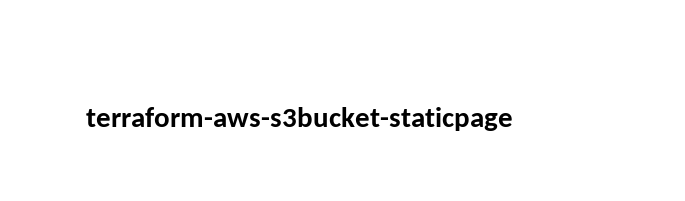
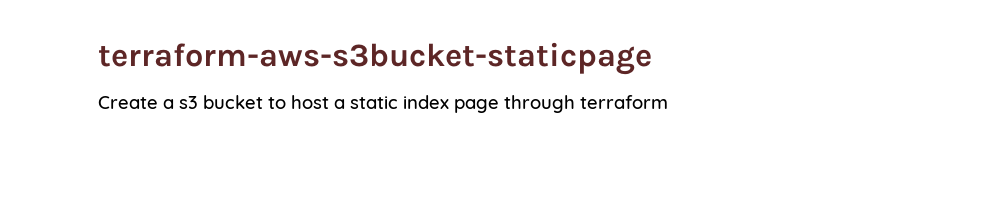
+ Create a s3 bucket to host a static index page through terraform

